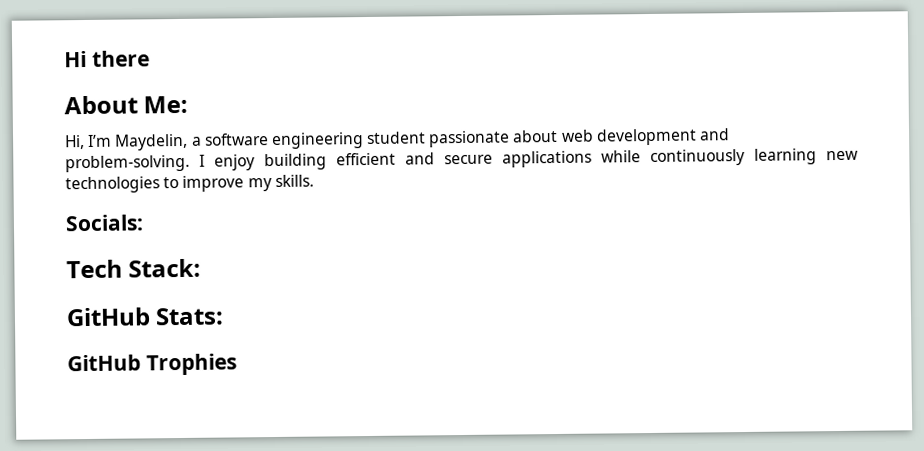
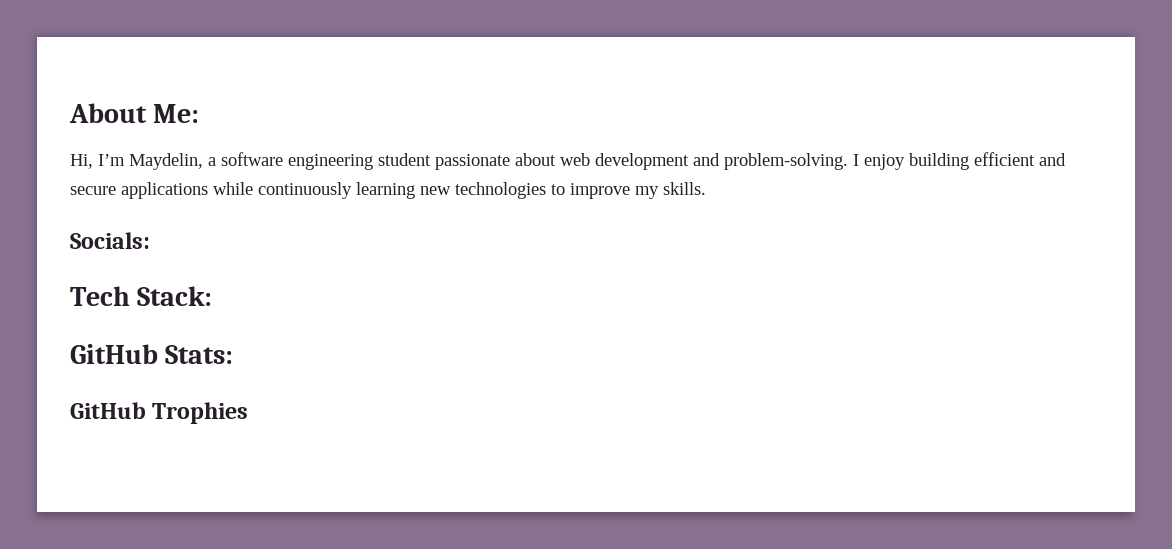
- Hi there

